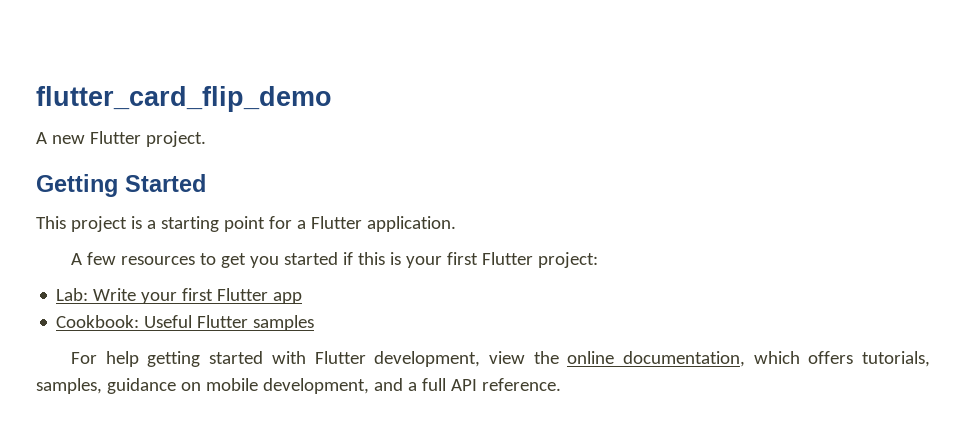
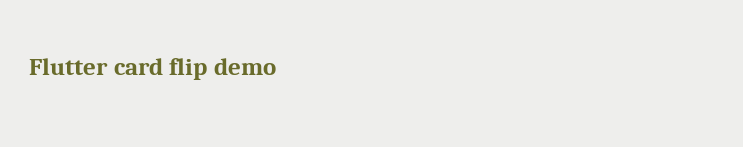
- flutter_card_flip_demo
- A new Flutter project.
- Getting Started
- This project is a starting point for a Flutter application.
- A few resources to get you started if this is your first Flutter project:
- Lab: Write your first Flutter app
- Cookbook: Useful Flutter samples
- For help getting started with Flutter development, view the online documentation, which offers tutorials, samples, guidance on mobile development, and a full API reference.
+ Flutter card flip demo

